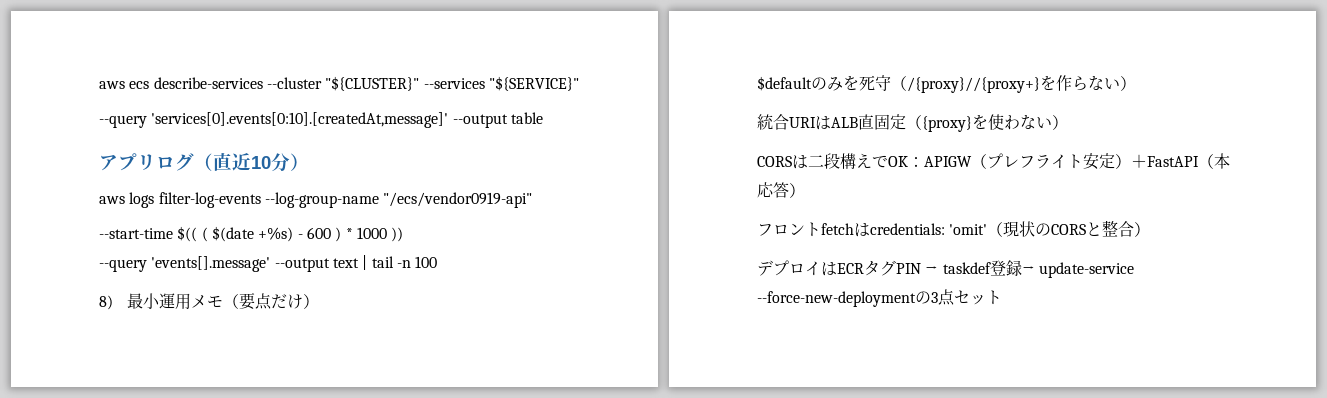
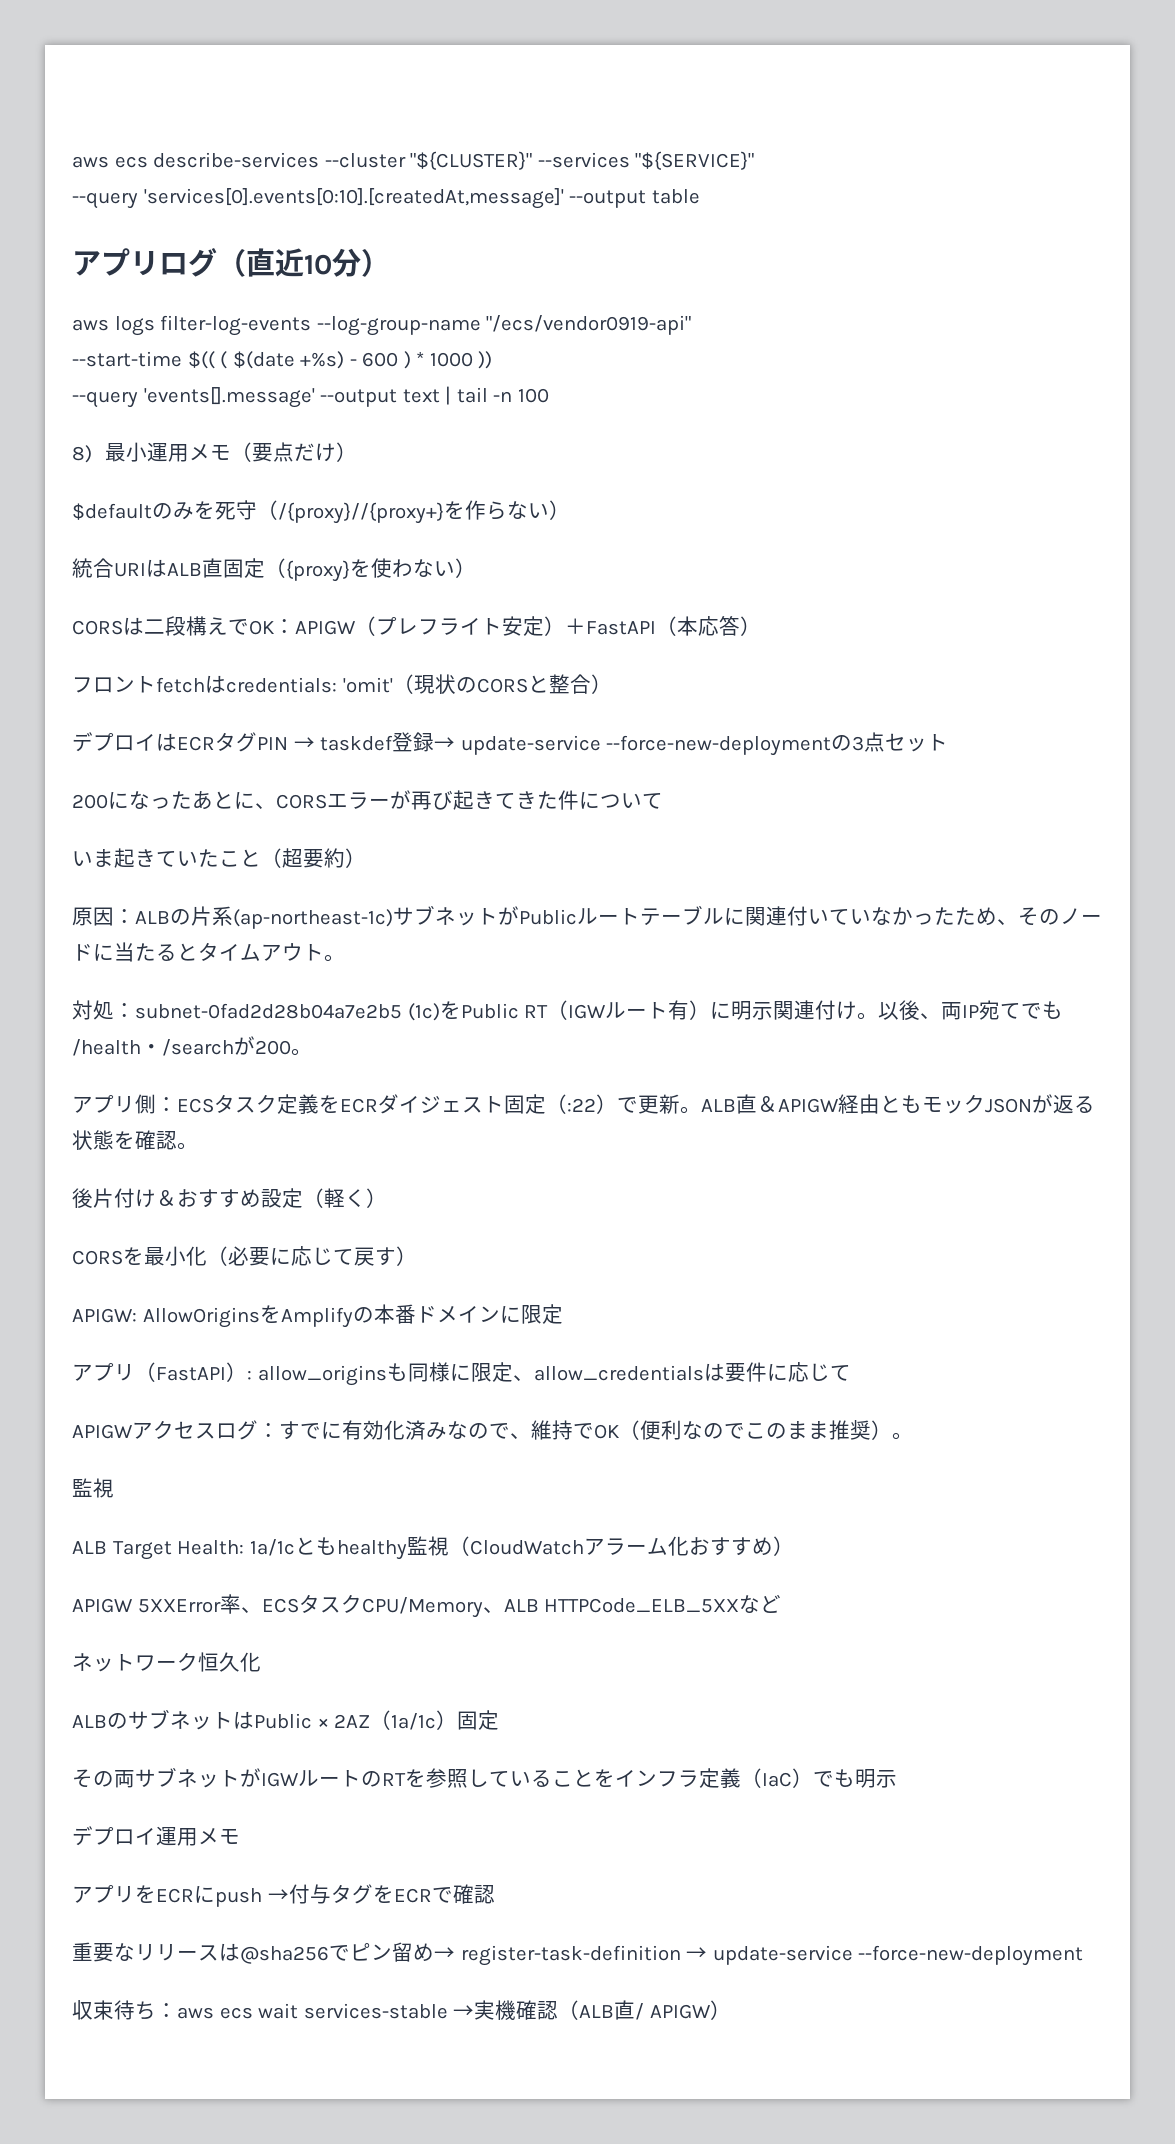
+ 200になったあとに、CORSエラーが再び起きてきた件について
+ いま起きていたこと（超要約）
+ 原因：ALBの片系(ap-northeast-1c)サブネットがPublicルートテーブルに関連付いていなかったため、そのノードに当たるとタイムアウト。
+ 対処：subnet-0fad2d28b04a7e2b5 (1c)をPublic RT（IGWルート有）に明示関連付け。以後、両IP宛てでも/health・/searchが200。
+ アプリ側：ECSタスク定義をECRダイジェスト固定（:22）で更新。ALB直＆APIGW経由ともモックJSONが返る状態を確認。
+ 後片付け＆おすすめ設定（軽く）
+ CORSを最小化（必要に応じて戻す）
+ APIGW: AllowOriginsをAmplifyの本番ドメインに限定
+ アプリ（FastAPI）: allow_originsも同様に限定、allow_credentialsは要件に応じて
+ APIGWアクセスログ：すでに有効化済みなので、維持でOK（便利なのでこのまま推奨）。
+ 監視
+ ALB Target Health: 1a/1cともhealthy監視（CloudWatchアラーム化おすすめ）
+ APIGW 5XXError率、ECSタスクCPU/Memory、ALB HTTPCode_ELB_5XXなど
+ ネットワーク恒久化
+ ALBのサブネットはPublic × 2AZ（1a/1c）固定
+ その両サブネットがIGWルートのRTを参照していることをインフラ定義（IaC）でも明示
+ デプロイ運用メモ
+ アプリをECRにpush →付与タグをECRで確認
+ 重要なリリースは@sha256でピン留め→ register-task-definition → update-service --force-new-deployment
+ 収束待ち：aws ecs wait services-stable →実機確認（ALB直/ APIGW）

